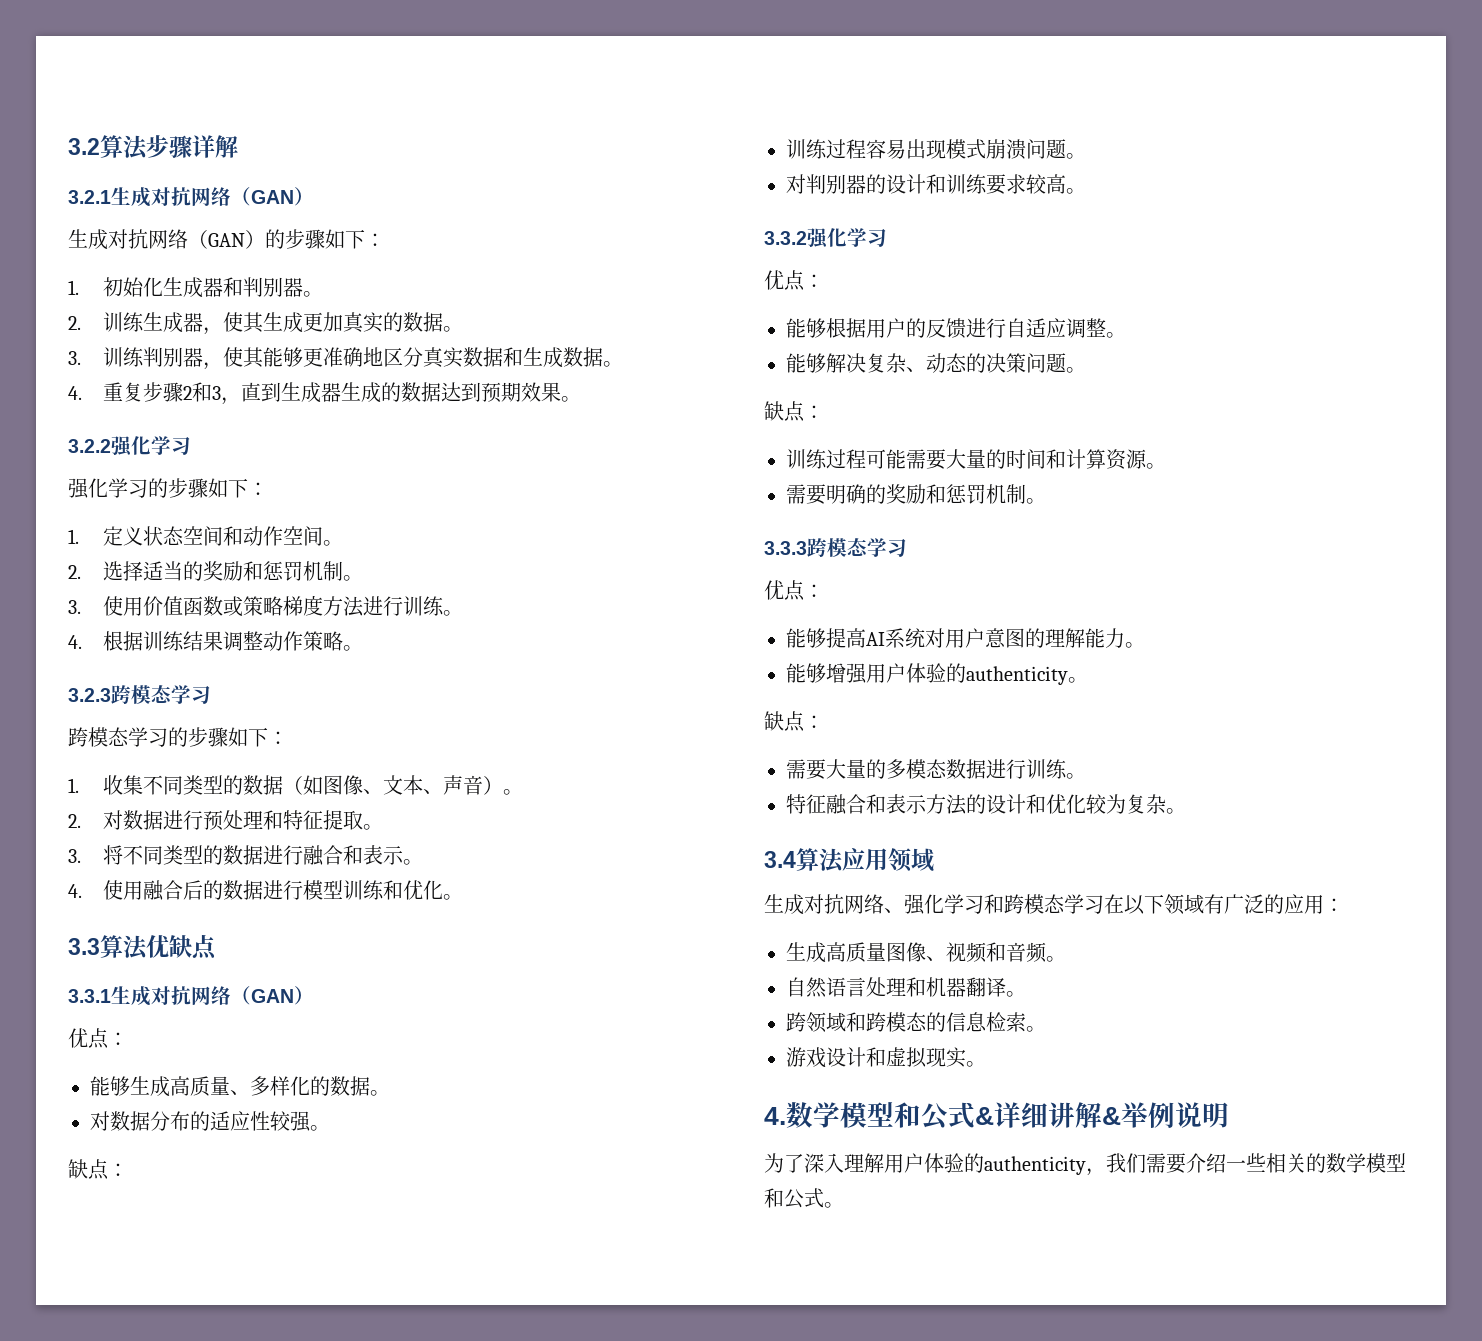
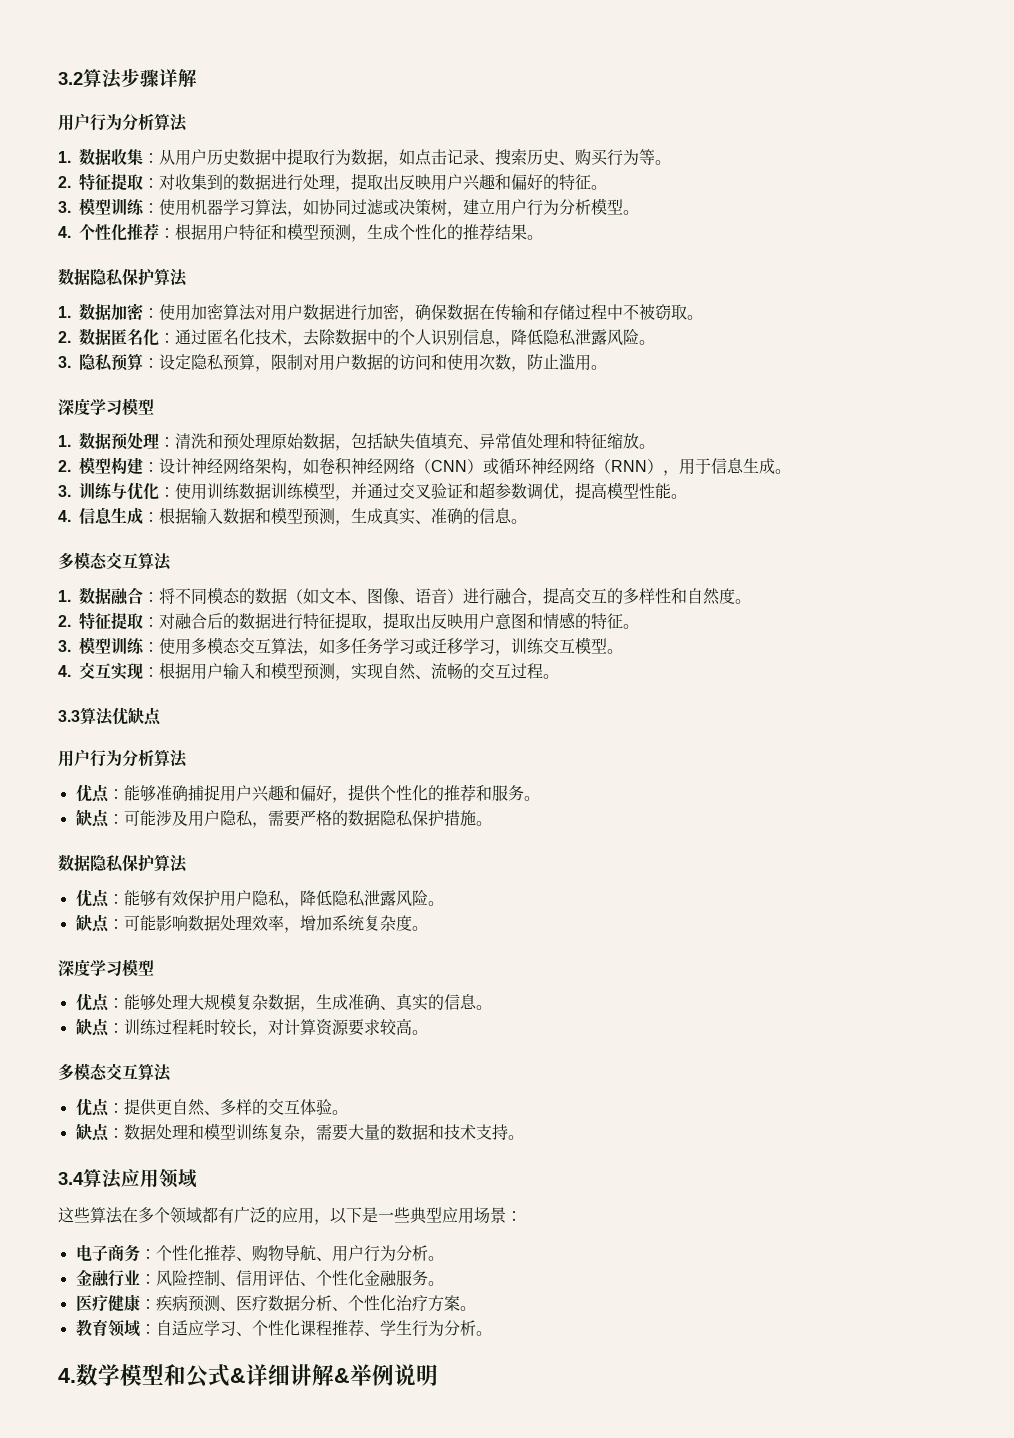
  3.2算法步骤详解
- 3.2.1生成对抗网络（GAN）
- 生成对抗网络（GAN）的步骤如下：
- 1.初始化生成器和判别器。
- 2.训练生成器，使其生成更加真实的数据。
- 3.训练判别器，使其能够更准确地区分真实数据和生成数据。
- 4.重复步骤2和3，直到生成器生成的数据达到预期效果。
- 3.2.2强化学习
- 强化学习的步骤如下：
- 1.定义状态空间和动作空间。
- 2.选择适当的奖励和惩罚机制。
- 3.使用价值函数或策略梯度方法进行训练。
- 4.根据训练结果调整动作策略。
- 3.2.3跨模态学习
- 跨模态学习的步骤如下：
- 1.收集不同类型的数据（如图像、文本、声音）。
- 2.对数据进行预处理和特征提取。
- 3.将不同类型的数据进行融合和表示。
- 4.使用融合后的数据进行模型训练和优化。
+ 用户行为分析算法
+ 1.数据收集：从用户历史数据中提取行为数据，如点击记录、搜索历史、购买行为等。
+ 2.特征提取：对收集到的数据进行处理，提取出反映用户兴趣和偏好的特征。
+ 3.模型训练：使用机器学习算法，如协同过滤或决策树，建立用户行为分析模型。
+ 4.个性化推荐：根据用户特征和模型预测，生成个性化的推荐结果。
+ 数据隐私保护算法
+ 1.数据加密：使用加密算法对用户数据进行加密，确保数据在传输和存储过程中不被窃取。
+ 2.数据匿名化：通过匿名化技术，去除数据中的个人识别信息，降低隐私泄露风险。
+ 3.隐私预算：设定隐私预算，限制对用户数据的访问和使用次数，防止滥用。
+ 深度学习模型
+ 1.数据预处理：清洗和预处理原始数据，包括缺失值填充、异常值处理和特征缩放。
+ 2.模型构建：设计神经网络架构，如卷积神经网络（CNN）或循环神经网络（RNN），用于信息生成。
+ 3.训练与优化：使用训练数据训练模型，并通过交叉验证和超参数调优，提高模型性能。
+ 4.信息生成：根据输入数据和模型预测，生成真实、准确的信息。
+ 多模态交互算法
+ 1.数据融合：将不同模态的数据（如文本、图像、语音）进行融合，提高交互的多样性和自然度。
+ 2.特征提取：对融合后的数据进行特征提取，提取出反映用户意图和情感的特征。
+ 3.模型训练：使用多模态交互算法，如多任务学习或迁移学习，训练交互模型。
+ 4.交互实现：根据用户输入和模型预测，实现自然、流畅的交互过程。
  3.3算法优缺点
- 3.3.1生成对抗网络（GAN）
- 优点：
- 能够生成高质量、多样化的数据。
- 对数据分布的适应性较强。
- 缺点：
- 训练过程容易出现模式崩溃问题。
- 对判别器的设计和训练要求较高。
- 3.3.2强化学习
- 优点：
- 能够根据用户的反馈进行自适应调整。
- 能够解决复杂、动态的决策问题。
- 缺点：
- 训练过程可能需要大量的时间和计算资源。
- 需要明确的奖励和惩罚机制。
- 3.3.3跨模态学习
- 优点：
- 能够提高AI系统对用户意图的理解能力。
- 能够增强用户体验的authenticity。
- 缺点：
- 需要大量的多模态数据进行训练。
- 特征融合和表示方法的设计和优化较为复杂。
+ 用户行为分析算法
+ 优点：能够准确捕捉用户兴趣和偏好，提供个性化的推荐和服务。
+ 缺点：可能涉及用户隐私，需要严格的数据隐私保护措施。
+ 数据隐私保护算法
+ 优点：能够有效保护用户隐私，降低隐私泄露风险。
+ 缺点：可能影响数据处理效率，增加系统复杂度。
+ 深度学习模型
+ 优点：能够处理大规模复杂数据，生成准确、真实的信息。
+ 缺点：训练过程耗时较长，对计算资源要求较高。
+ 多模态交互算法
+ 优点：提供更自然、多样的交互体验。
+ 缺点：数据处理和模型训练复杂，需要大量的数据和技术支持。
- 生成对抗网络、强化学习和跨模态学习在以下领域有广泛的应用：
- 生成高质量图像、视频和音频。
- 自然语言处理和机器翻译。
- 跨领域和跨模态的信息检索。
- 游戏设计和虚拟现实。
+ 这些算法在多个领域都有广泛的应用，以下是一些典型应用场景：
+ 电子商务：个性化推荐、购物导航、用户行为分析。
+ 金融行业：风险控制、信用评估、个性化金融服务。
+ 医疗健康：疾病预测、医疗数据分析、个性化治疗方案。
+ 教育领域：自适应学习、个性化课程推荐、学生行为分析。
- 为了深入理解用户体验的authenticity，我们需要介绍一些相关的数学模型和公式。

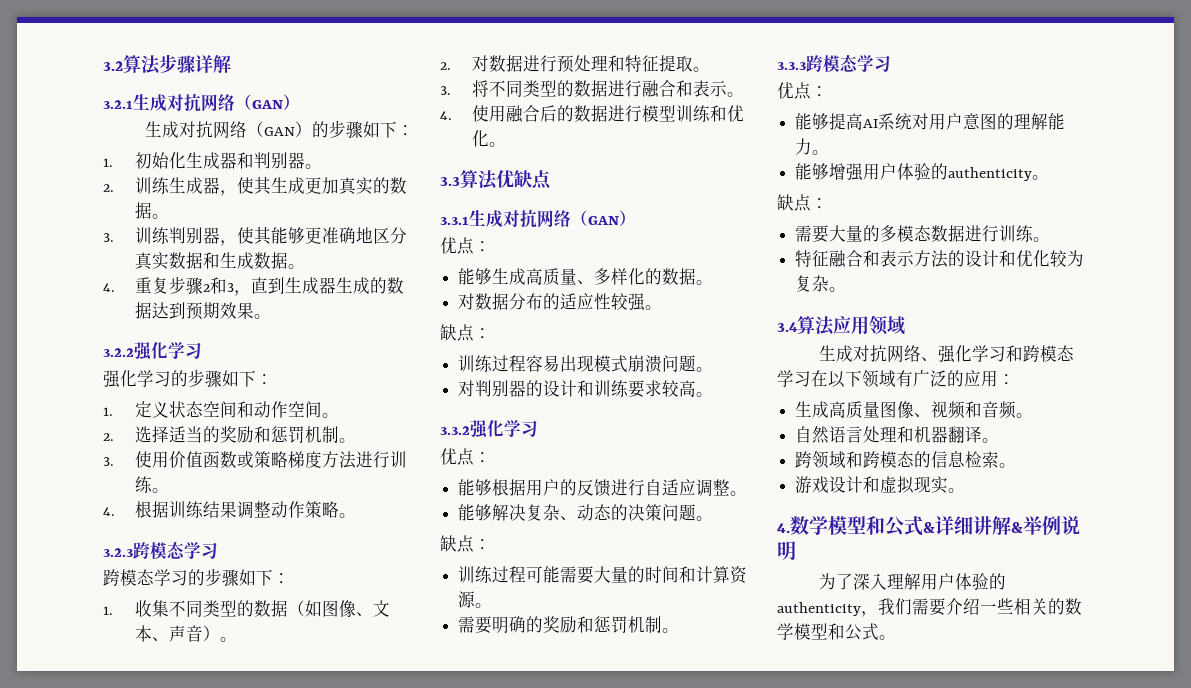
  3.2算法步骤详解
- 用户行为分析算法
- 1.数据收集：从用户历史数据中提取行为数据，如点击记录、搜索历史、购买行为等。
- 2.特征提取：对收集到的数据进行处理，提取出反映用户兴趣和偏好的特征。
- 3.模型训练：使用机器学习算法，如协同过滤或决策树，建立用户行为分析模型。
- 4.个性化推荐：根据用户特征和模型预测，生成个性化的推荐结果。
- 数据隐私保护算法
- 1.数据加密：使用加密算法对用户数据进行加密，确保数据在传输和存储过程中不被窃取。
- 2.数据匿名化：通过匿名化技术，去除数据中的个人识别信息，降低隐私泄露风险。
- 3.隐私预算：设定隐私预算，限制对用户数据的访问和使用次数，防止滥用。
- 深度学习模型
- 1.数据预处理：清洗和预处理原始数据，包括缺失值填充、异常值处理和特征缩放。
- 2.模型构建：设计神经网络架构，如卷积神经网络（CNN）或循环神经网络（RNN），用于信息生成。
- 3.训练与优化：使用训练数据训练模型，并通过交叉验证和超参数调优，提高模型性能。
- 4.信息生成：根据输入数据和模型预测，生成真实、准确的信息。
- 多模态交互算法
- 1.数据融合：将不同模态的数据（如文本、图像、语音）进行融合，提高交互的多样性和自然度。
- 2.特征提取：对融合后的数据进行特征提取，提取出反映用户意图和情感的特征。
- 3.模型训练：使用多模态交互算法，如多任务学习或迁移学习，训练交互模型。
- 4.交互实现：根据用户输入和模型预测，实现自然、流畅的交互过程。
+ 3.2.1生成对抗网络（GAN）
+ 生成对抗网络（GAN）的步骤如下：
+ 1.初始化生成器和判别器。
+ 2.训练生成器，使其生成更加真实的数据。
+ 3.训练判别器，使其能够更准确地区分真实数据和生成数据。
+ 4.重复步骤2和3，直到生成器生成的数据达到预期效果。
+ 3.2.2强化学习
+ 强化学习的步骤如下：
+ 1.定义状态空间和动作空间。
+ 2.选择适当的奖励和惩罚机制。
+ 3.使用价值函数或策略梯度方法进行训练。
+ 4.根据训练结果调整动作策略。
+ 3.2.3跨模态学习
+ 跨模态学习的步骤如下：
+ 1.收集不同类型的数据（如图像、文本、声音）。
+ 2.对数据进行预处理和特征提取。
+ 3.将不同类型的数据进行融合和表示。
+ 4.使用融合后的数据进行模型训练和优化。
  3.3算法优缺点
- 用户行为分析算法
- 优点：能够准确捕捉用户兴趣和偏好，提供个性化的推荐和服务。
- 缺点：可能涉及用户隐私，需要严格的数据隐私保护措施。
- 数据隐私保护算法
- 优点：能够有效保护用户隐私，降低隐私泄露风险。
- 缺点：可能影响数据处理效率，增加系统复杂度。
- 深度学习模型
- 优点：能够处理大规模复杂数据，生成准确、真实的信息。
- 缺点：训练过程耗时较长，对计算资源要求较高。
- 多模态交互算法
- 优点：提供更自然、多样的交互体验。
- 缺点：数据处理和模型训练复杂，需要大量的数据和技术支持。
+ 3.3.1生成对抗网络（GAN）
+ 优点：
+ 能够生成高质量、多样化的数据。
+ 对数据分布的适应性较强。
+ 缺点：
+ 训练过程容易出现模式崩溃问题。
+ 对判别器的设计和训练要求较高。
+ 3.3.2强化学习
+ 优点：
+ 能够根据用户的反馈进行自适应调整。
+ 能够解决复杂、动态的决策问题。
+ 缺点：
+ 训练过程可能需要大量的时间和计算资源。
+ 需要明确的奖励和惩罚机制。
+ 3.3.3跨模态学习
+ 优点：
+ 能够提高AI系统对用户意图的理解能力。
+ 能够增强用户体验的authenticity。
+ 缺点：
+ 需要大量的多模态数据进行训练。
+ 特征融合和表示方法的设计和优化较为复杂。
- 这些算法在多个领域都有广泛的应用，以下是一些典型应用场景：
- 电子商务：个性化推荐、购物导航、用户行为分析。
- 金融行业：风险控制、信用评估、个性化金融服务。
- 医疗健康：疾病预测、医疗数据分析、个性化治疗方案。
- 教育领域：自适应学习、个性化课程推荐、学生行为分析。
+ 生成对抗网络、强化学习和跨模态学习在以下领域有广泛的应用：
+ 生成高质量图像、视频和音频。
+ 自然语言处理和机器翻译。
+ 跨领域和跨模态的信息检索。
+ 游戏设计和虚拟现实。
+ 为了深入理解用户体验的authenticity，我们需要介绍一些相关的数学模型和公式。

